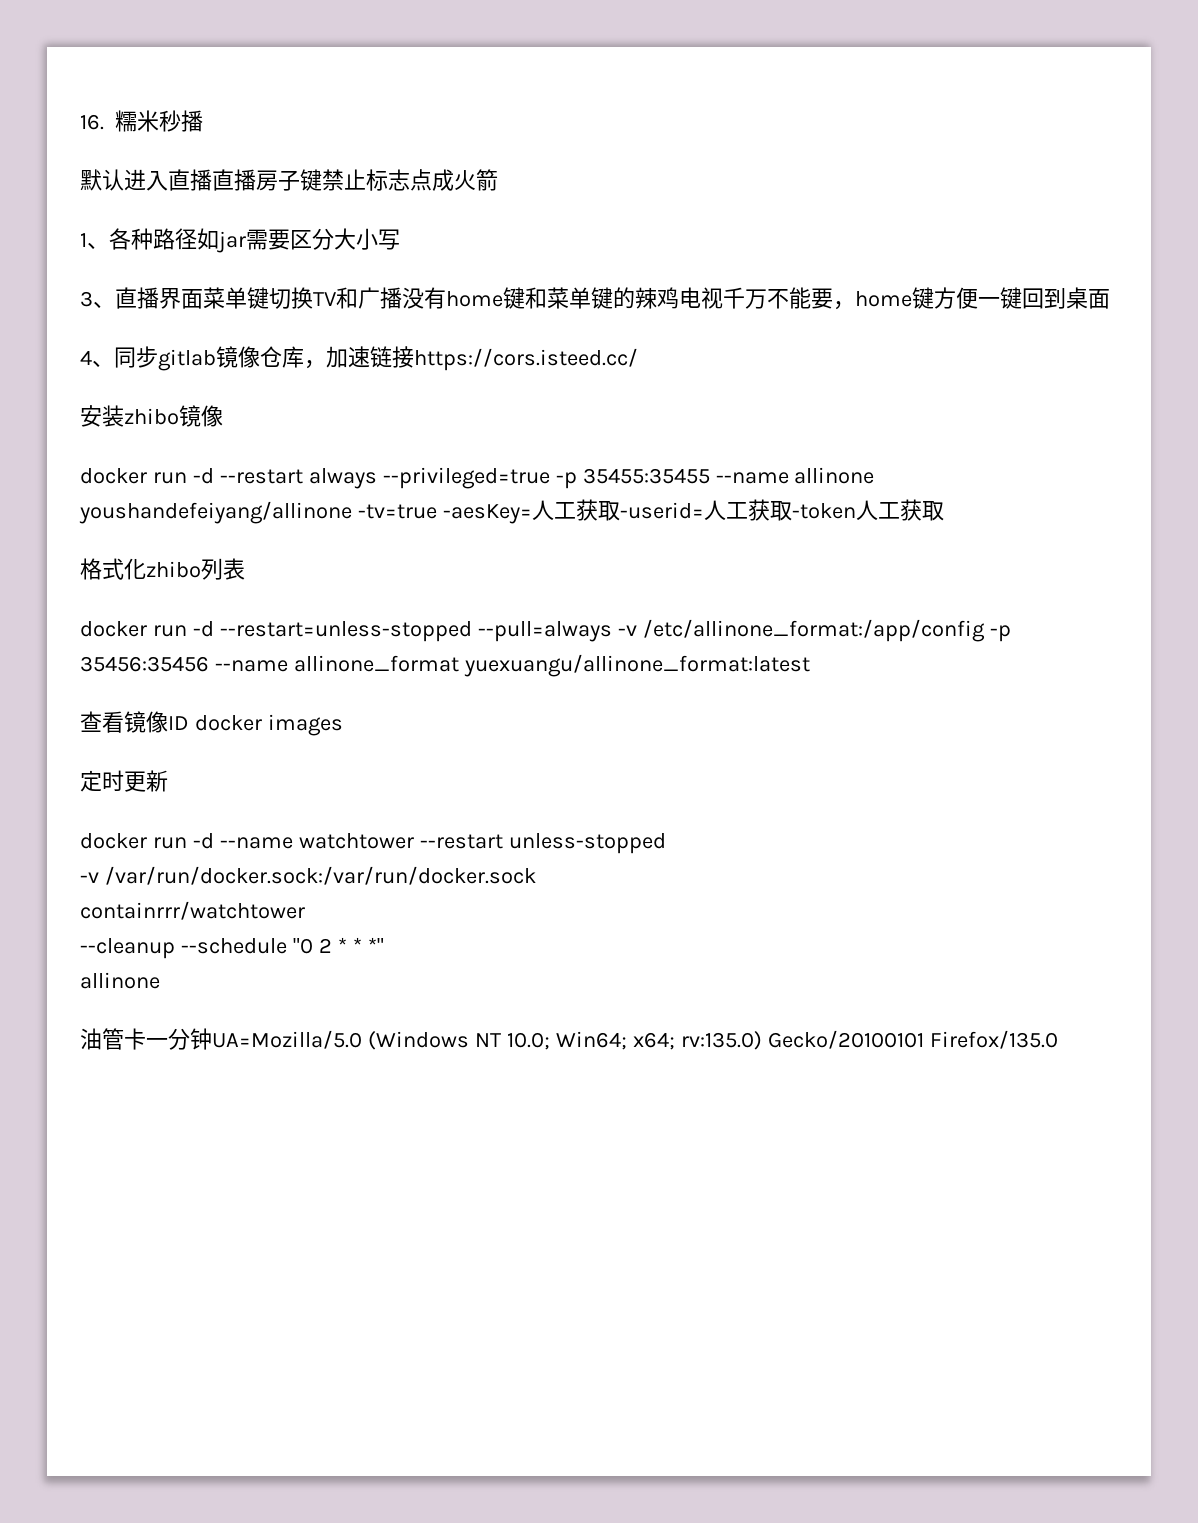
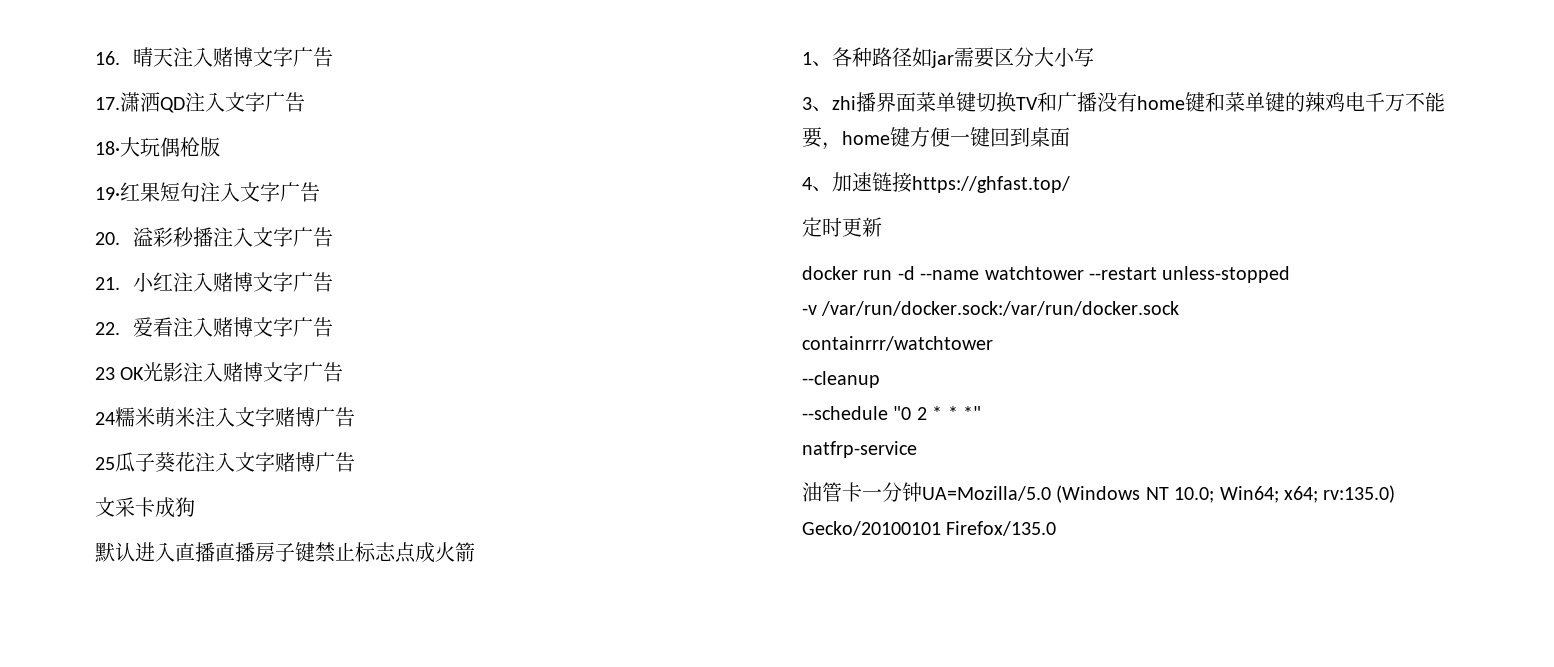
- 16.糯米秒播
+ 16.晴天注入赌博文字广告
+ 17.潇洒QD注入文字广告
+ 18·大玩偶枪版
+ 19·红果短句注入文字广告
+ 20.溢彩秒播注入文字广告
+ 21.小红注入赌博文字广告
+ 22.爱看注入赌博文字广告
+ 23 OK光影注入赌博文字广告
+ 24糯米萌米注入文字赌博广告
+ 25瓜子葵花注入文字赌博广告
+ 文采卡成狗
- 3、直播界面菜单键切换TV和广播没有home键和菜单键的辣鸡电视千万不能要，home键方便一键回到桌面
+ 3、zhi播界面菜单键切换TV和广播没有home键和菜单键的辣鸡电千万不能要，home键方便一键回到桌面
- 4、同步gitlab镜像仓库，加速链接https://cors.isteed.cc/
- 安装zhibo镜像
- docker run -d --restart always --privileged=true -p 35455:35455 --name allinone youshandefeiyang/allinone -tv=true -aesKey=人工获取-userid=人工获取-token人工获取
- 格式化zhibo列表
- docker run -d --restart=unless-stopped --pull=always -v /etc/allinone_format:/app/config -p 35456:35456 --name allinone_format yuexuangu/allinone_format:latest
- 查看镜像ID docker images
+ 4、加速链接https://ghfast.top/
- --cleanup --schedule "0 2 * * *"
- allinone
+ --cleanup
+ --schedule "0 2 * * *"
+ natfrp-service

